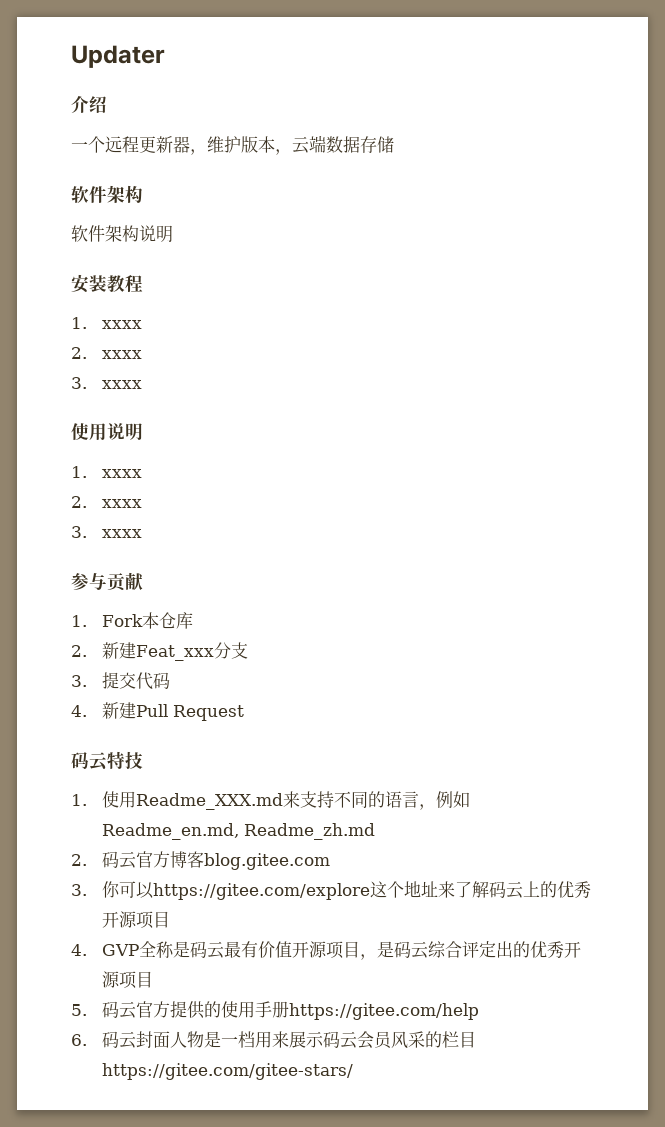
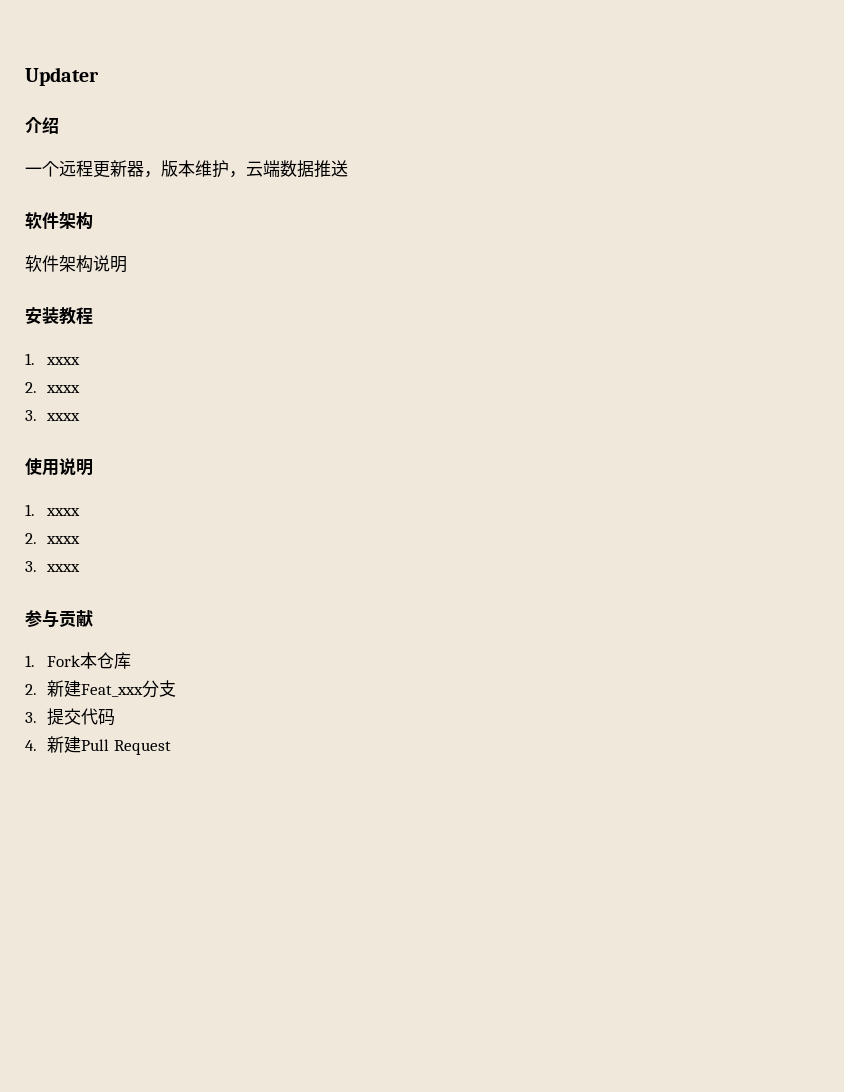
- 一个远程更新器，维护版本，云端数据存储
+ 一个远程更新器，版本维护，云端数据推送
- 码云特技
- 1.使用Readme_XXX.md来支持不同的语言，例如Readme_en.md, Readme_zh.md
- 2.码云官方博客blog.gitee.com
- 3.你可以https://gitee.com/explore这个地址来了解码云上的优秀开源项目
- 4. GVP全称是码云最有价值开源项目，是码云综合评定出的优秀开源项目
- 5.码云官方提供的使用手册https://gitee.com/help
- 6.码云封面人物是一档用来展示码云会员风采的栏目https://gitee.com/gitee-stars/

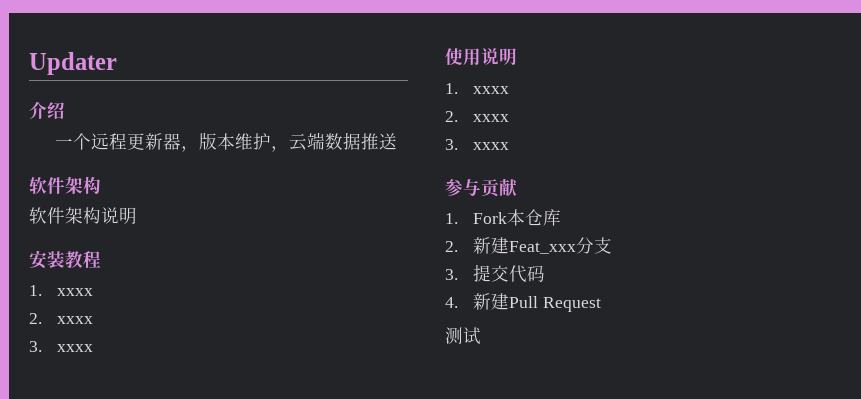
+ 测试

